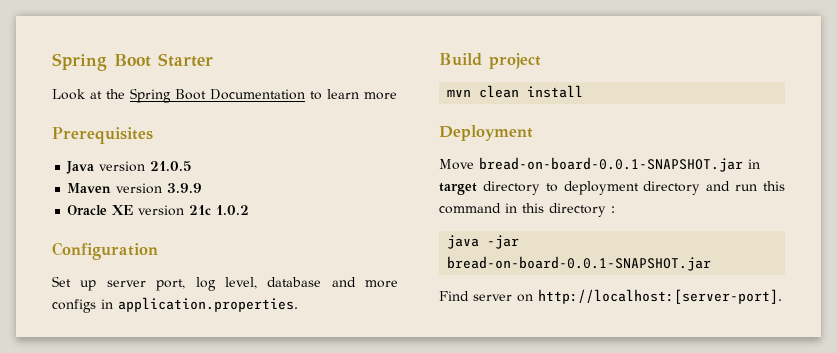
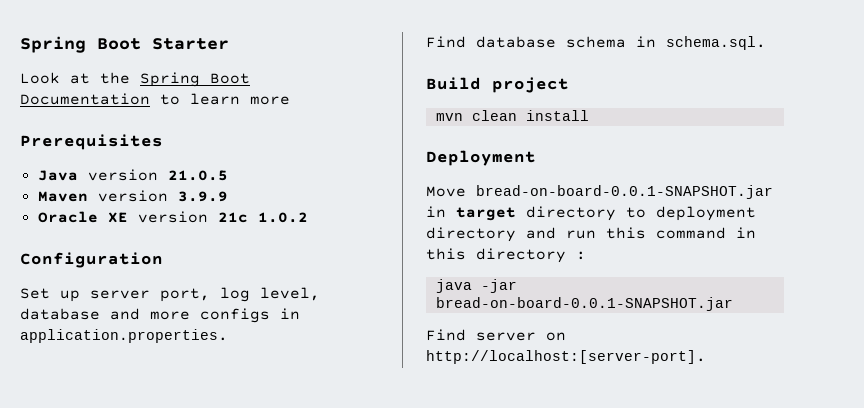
+ Find database schema in schema.sql.

